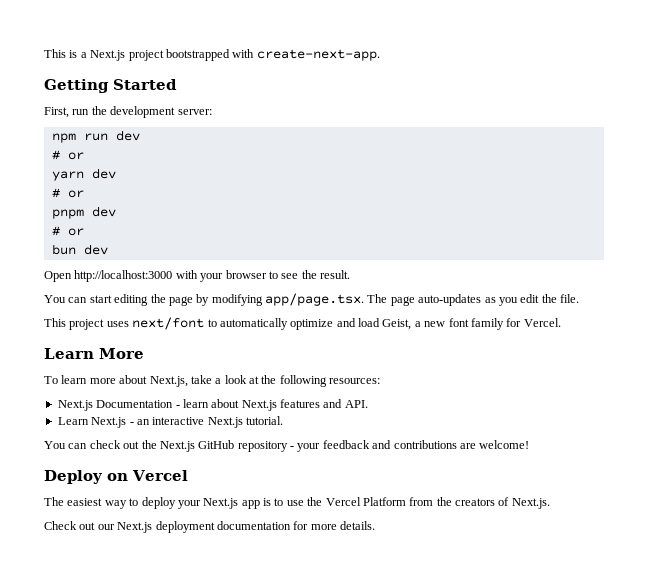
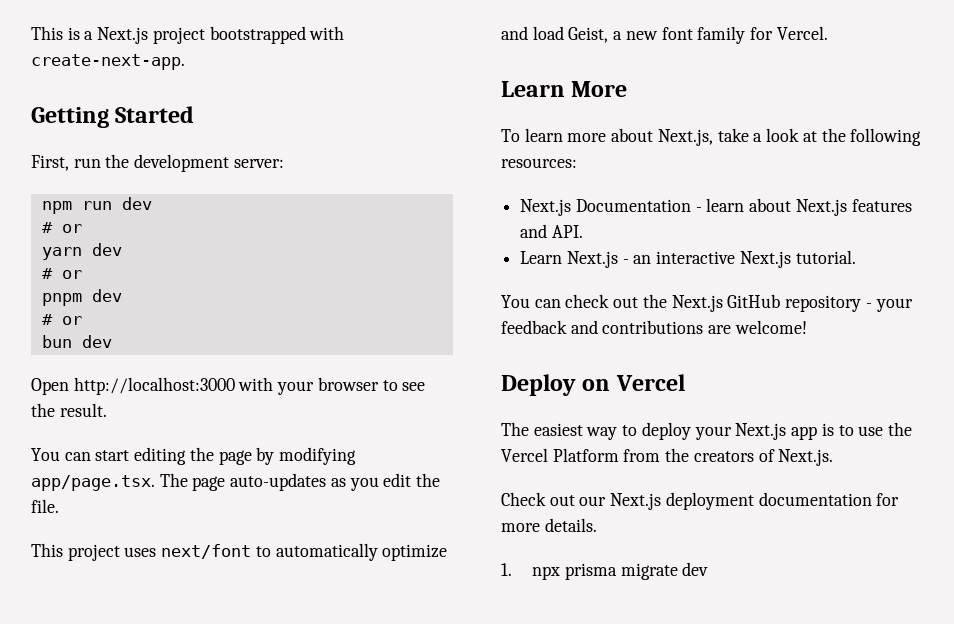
+ 1. npx prisma migrate dev

